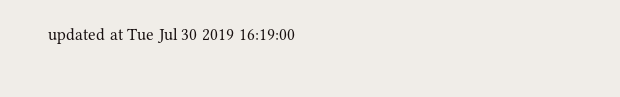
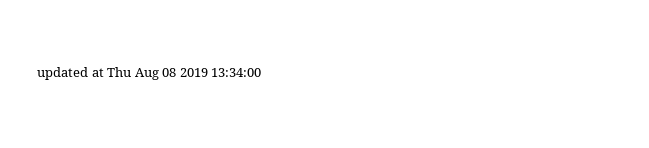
- updated at Tue Jul 30 2019 16:19:00
+ updated at Thu Aug 08 2019 13:34:00

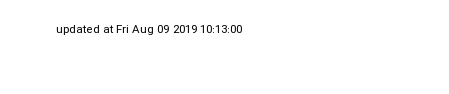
- updated at Thu Aug 08 2019 13:34:00
+ updated at Fri Aug 09 2019 10:13:00

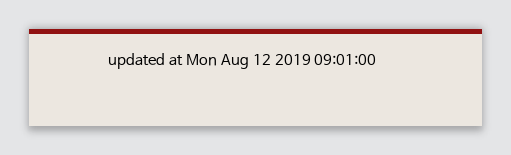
- updated at Fri Aug 09 2019 10:13:00
+ updated at Mon Aug 12 2019 09:01:00

